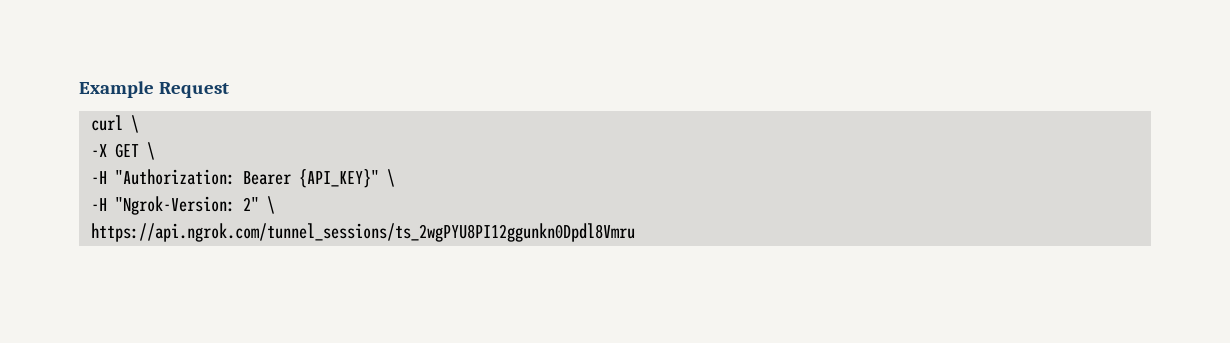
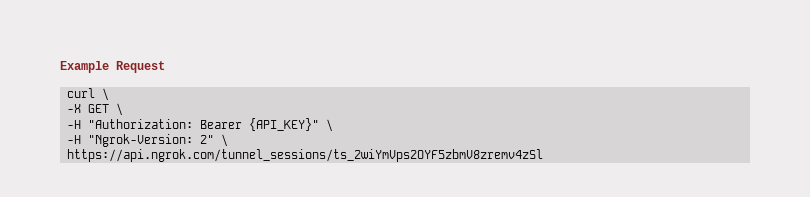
- https://api.ngrok.com/tunnel_sessions/ts_2wgPYU8PI12ggunkn0Dpdl8Vmru
+ https://api.ngrok.com/tunnel_sessions/ts_2wiYmVps2OYF5zbmV8zremv4zSl

